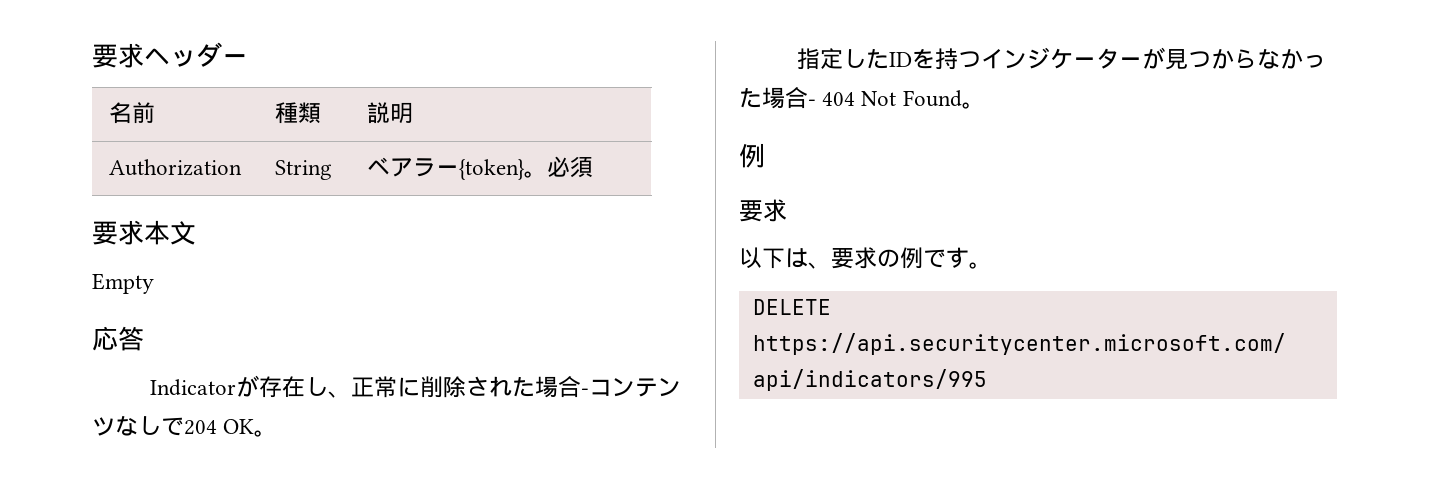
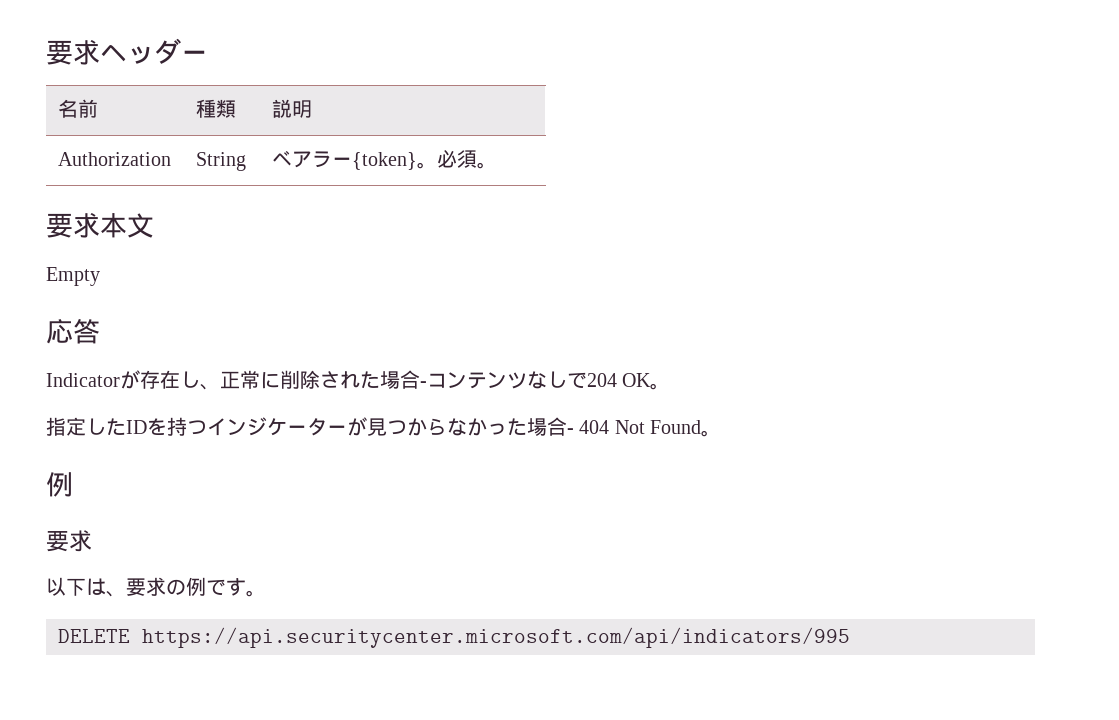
- Authorization | String | ベアラー{token}。必須
+ Authorization | String | ベアラー{token}。必須。

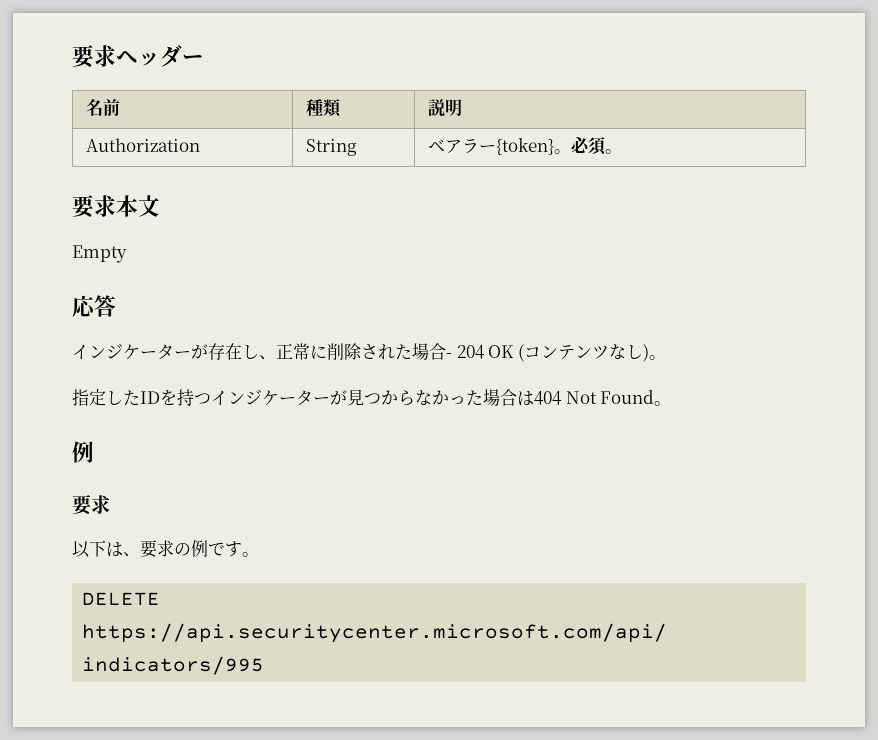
- Indicatorが存在し、正常に削除された場合-コンテンツなしで204 OK。
+ インジケーターが存在し、正常に削除された場合- 204 OK (コンテンツなし)。
- 指定したIDを持つインジケーターが見つからなかった場合- 404 Not Found。
+ 指定したIDを持つインジケーターが見つからなかった場合は404 Not Found。

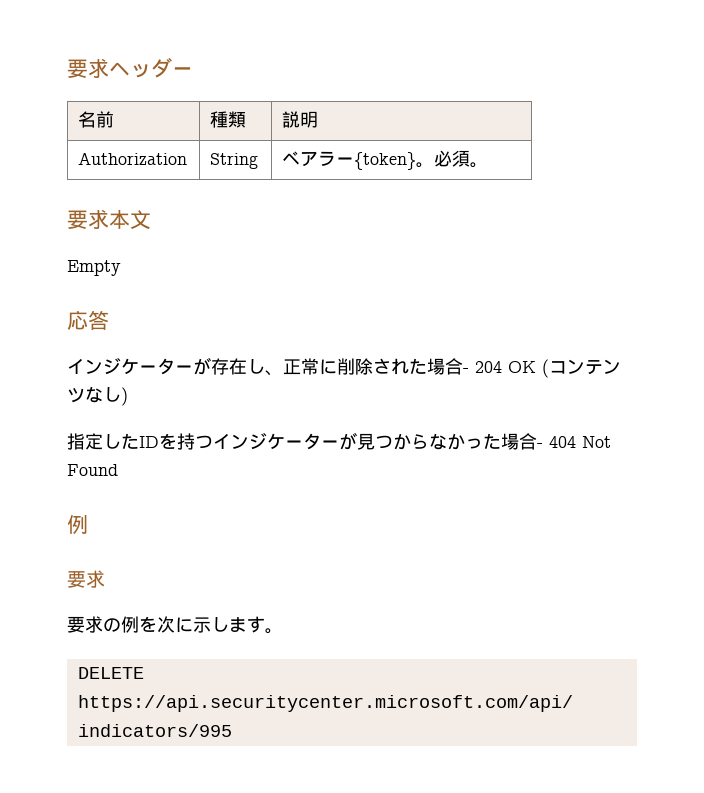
- インジケーターが存在し、正常に削除された場合- 204 OK (コンテンツなし)。
+ インジケーターが存在し、正常に削除された場合- 204 OK (コンテンツなし)
- 指定したIDを持つインジケーターが見つからなかった場合は404 Not Found。
+ 指定したIDを持つインジケーターが見つからなかった場合- 404 Not Found
- 以下は、要求の例です。
+ 要求の例を次に示します。

